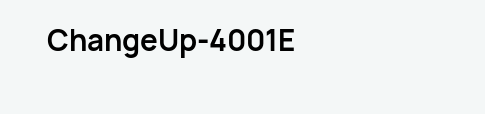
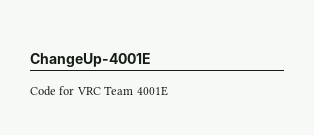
+ Code for VRC Team 4001E

